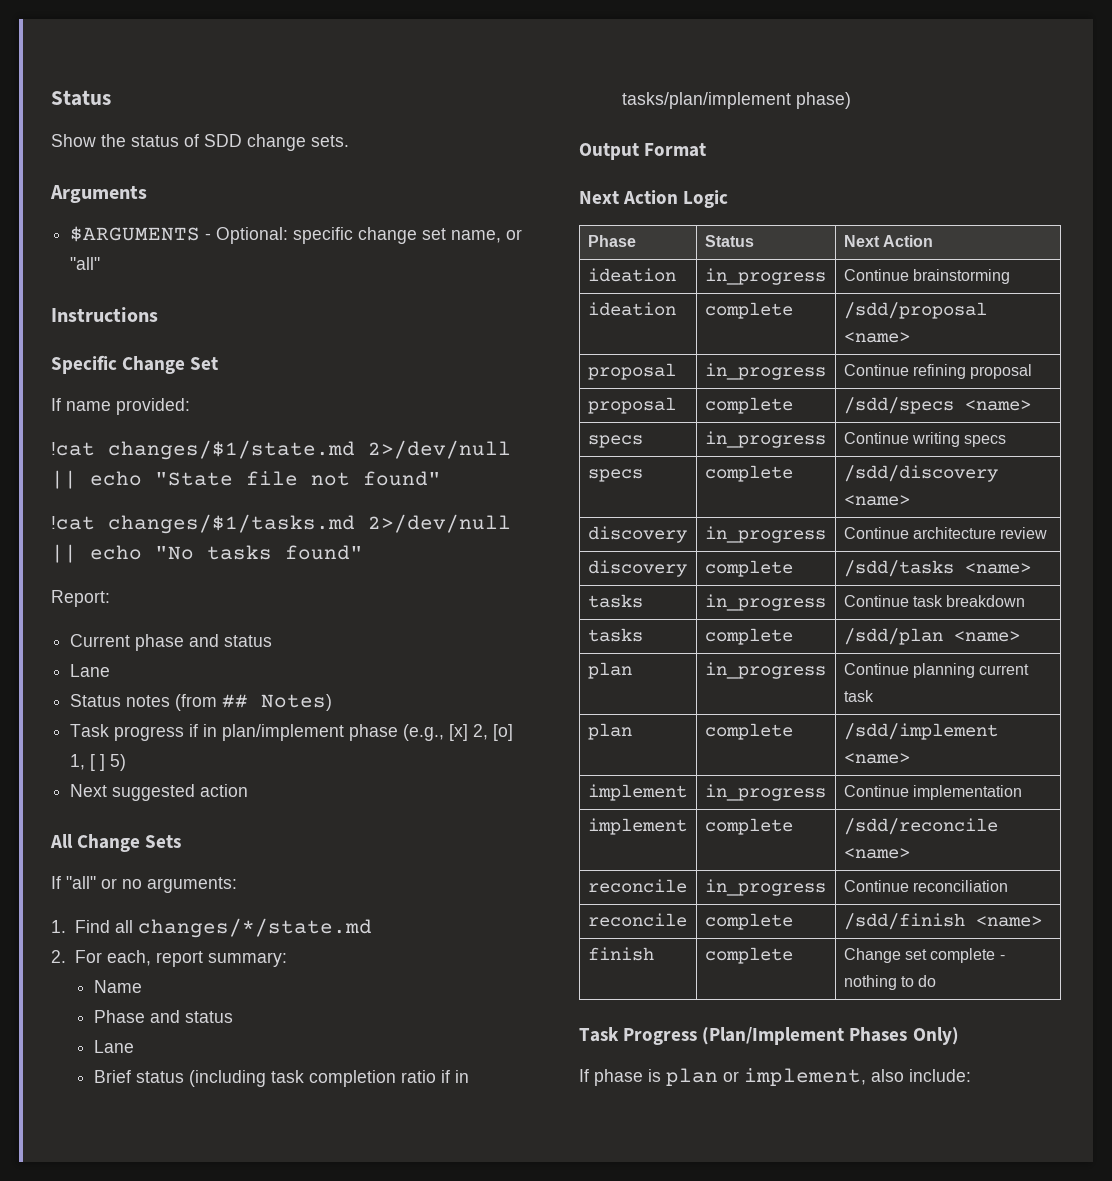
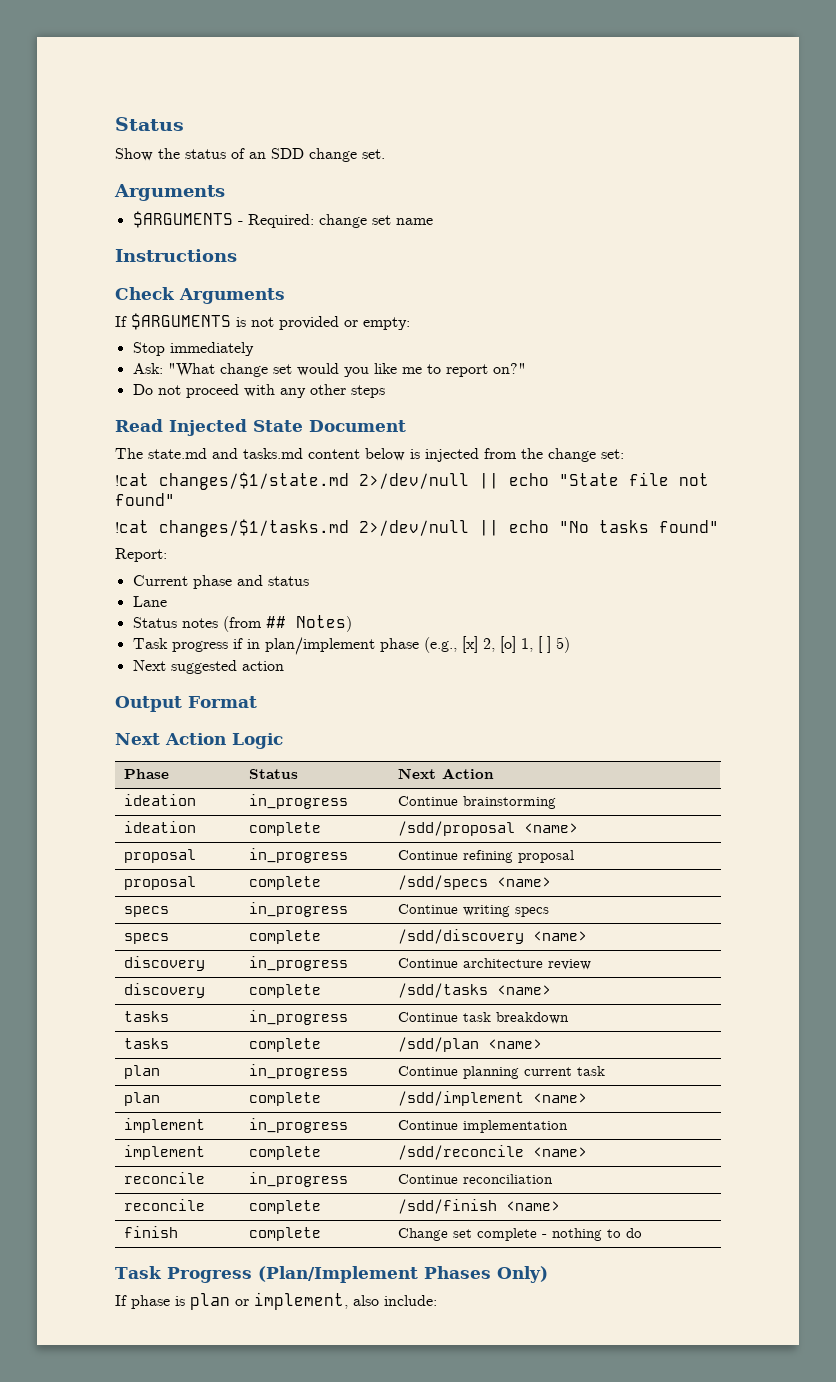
- Show the status of SDD change sets.
+ Show the status of an SDD change set.
- $ARGUMENTS - Optional: specific change set name, or "all"
+ $ARGUMENTS - Required: change set name
  Instructions
- Specific Change Set
- If name provided:
+ Check Arguments
+ If $ARGUMENTS is not provided or empty:
+ Stop immediately
+ Ask: "What change set would you like me to report on?"
+ Do not proceed with any other steps
+ Read Injected State Document
+ The state.md and tasks.md content below is injected from the change set:
- All Change Sets
- If "all" or no arguments:
- 1. Find all changes/*/state.md
- 2. For each, report summary:
- Name
- Phase and status
- Lane
- Brief status (including task completion ratio if in tasks/plan/implement phase)

